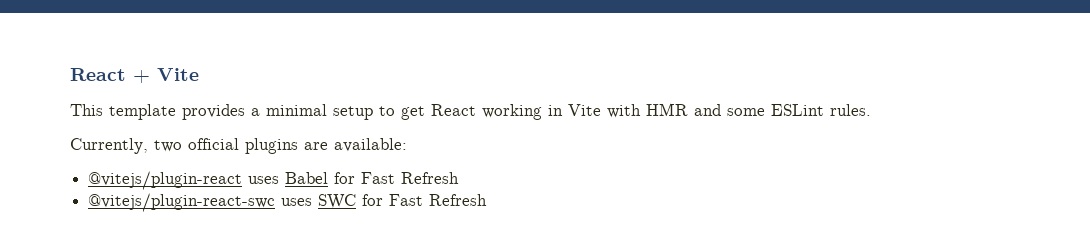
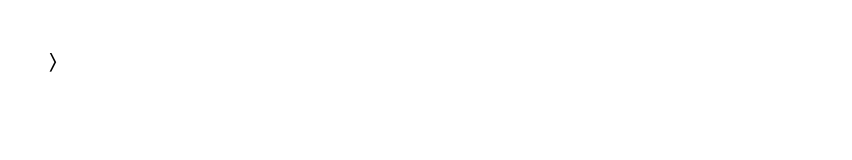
- React + Vite
- This template provides a minimal setup to get React working in Vite with HMR and some ESLint rules.
- Currently, two official plugins are available:
- @vitejs/plugin-react uses Babel for Fast Refresh
- @vitejs/plugin-react-swc uses SWC for Fast Refresh
+ >

